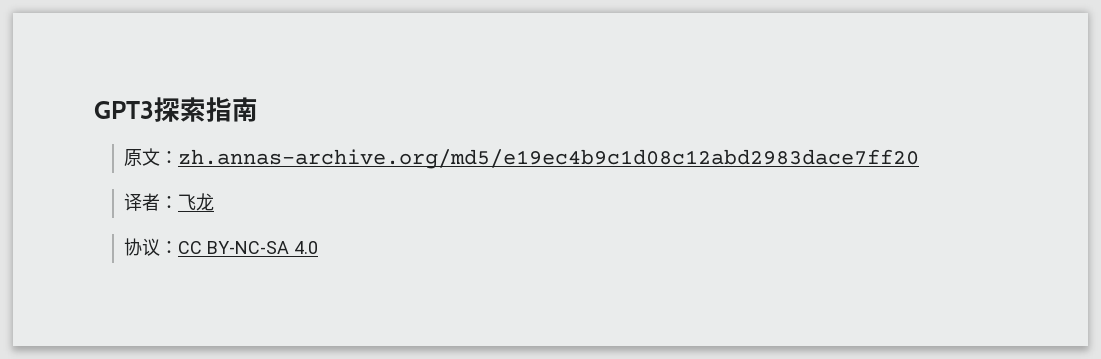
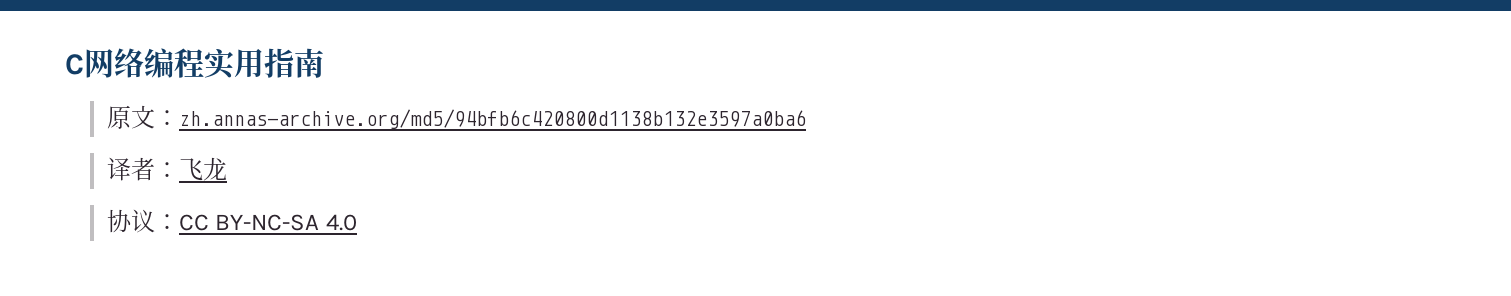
- GPT3探索指南
+ C网络编程实用指南
- 原文：zh.annas-archive.org/md5/e19ec4b9c1d08c12abd2983dace7ff20
+ 原文：zh.annas-archive.org/md5/94bfb6c420800d1138b132e3597a0ba6

